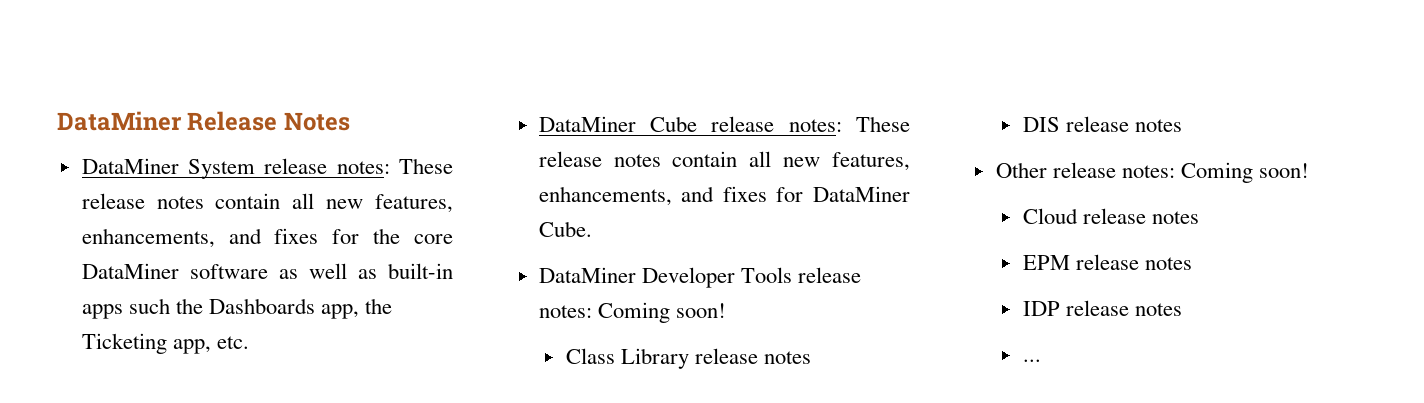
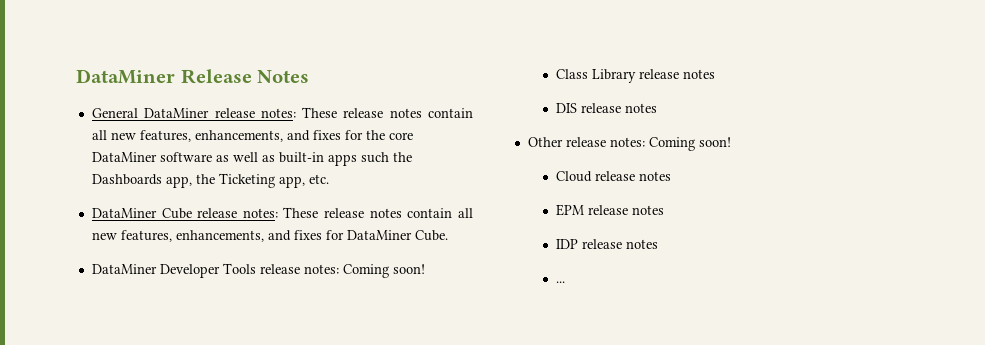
- DataMiner System release notes: These release notes contain all new features, enhancements, and fixes for the core DataMiner software as well as built-in apps such the Dashboards app, the Ticketing app, etc.
+ General DataMiner release notes: These release notes contain all new features, enhancements, and fixes for the core DataMiner software as well as built-in apps such the Dashboards app, the Ticketing app, etc.

